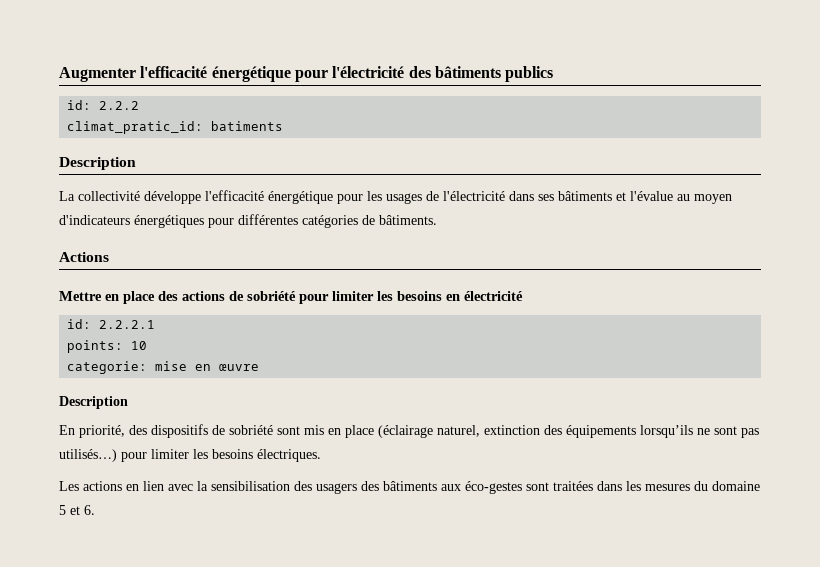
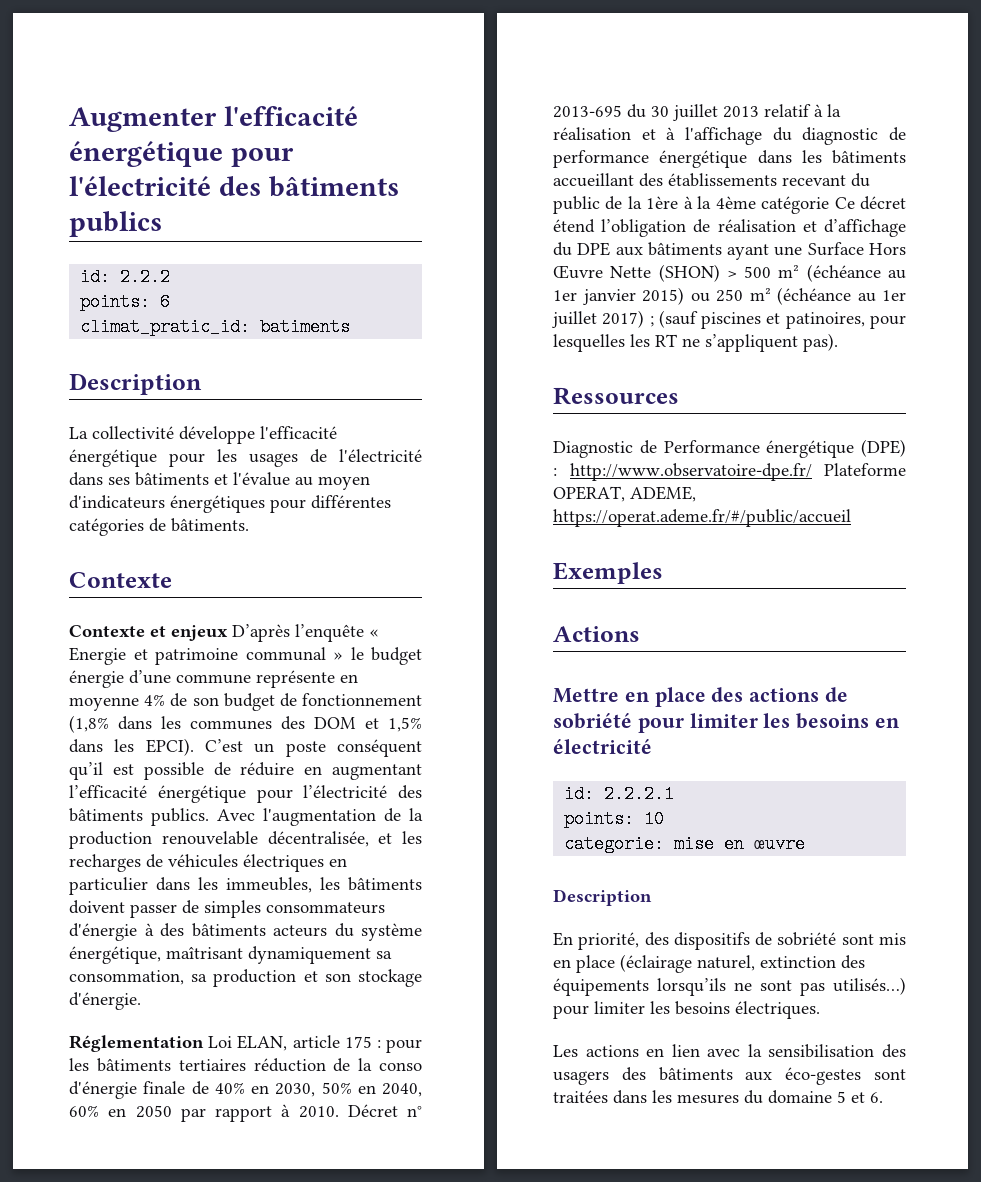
+ points: 6
  La collectivité développe l'efficacité énergétique pour les usages de l'électricité dans ses bâtiments et l'évalue au moyen d'indicateurs énergétiques pour différentes catégories de bâtiments.
+ Contexte
+ Contexte et enjeux D’après l’enquête « Energie et patrimoine communal » le budget énergie d’une commune représente en moyenne 4% de son budget de fonctionnement (1,8% dans les communes des DOM et 1,5% dans les EPCI). C’est un poste conséquent qu’il est possible de réduire en augmentant l’efficacité énergétique pour l’électricité des bâtiments publics. Avec l'augmentation de la production renouvelable décentralisée, et les recharges de véhicules électriques en particulier dans les immeubles, les bâtiments doivent passer de simples consommateurs d'énergie à des bâtiments acteurs du système énergétique, maîtrisant dynamiquement sa consommation, sa production et son stockage d'énergie.
+ Réglementation Loi ELAN, article 175 : pour les bâtiments tertiaires réduction de la conso d'énergie finale de 40% en 2030, 50% en 2040, 60% en 2050 par rapport à 2010. Décret n° 2013-695 du 30 juillet 2013 relatif à la réalisation et à l'affichage du diagnostic de performance énergétique dans les bâtiments accueillant des établissements recevant du public de la 1ère à la 4ème catégorie Ce décret étend l’obligation de réalisation et d’affichage du DPE aux bâtiments ayant une Surface Hors Œuvre Nette (SHON) > 500 m² (échéance au 1er janvier 2015) ou 250 m² (échéance au 1er juillet 2017) ; (sauf piscines et patinoires, pour lesquelles les RT ne s’appliquent pas).
+ Ressources
+ Diagnostic de Performance énergétique (DPE) : http://www.observatoire-dpe.fr/ Plateforme OPERAT, ADEME, https://operat.ademe.fr/#/public/accueil
+ Exemples

